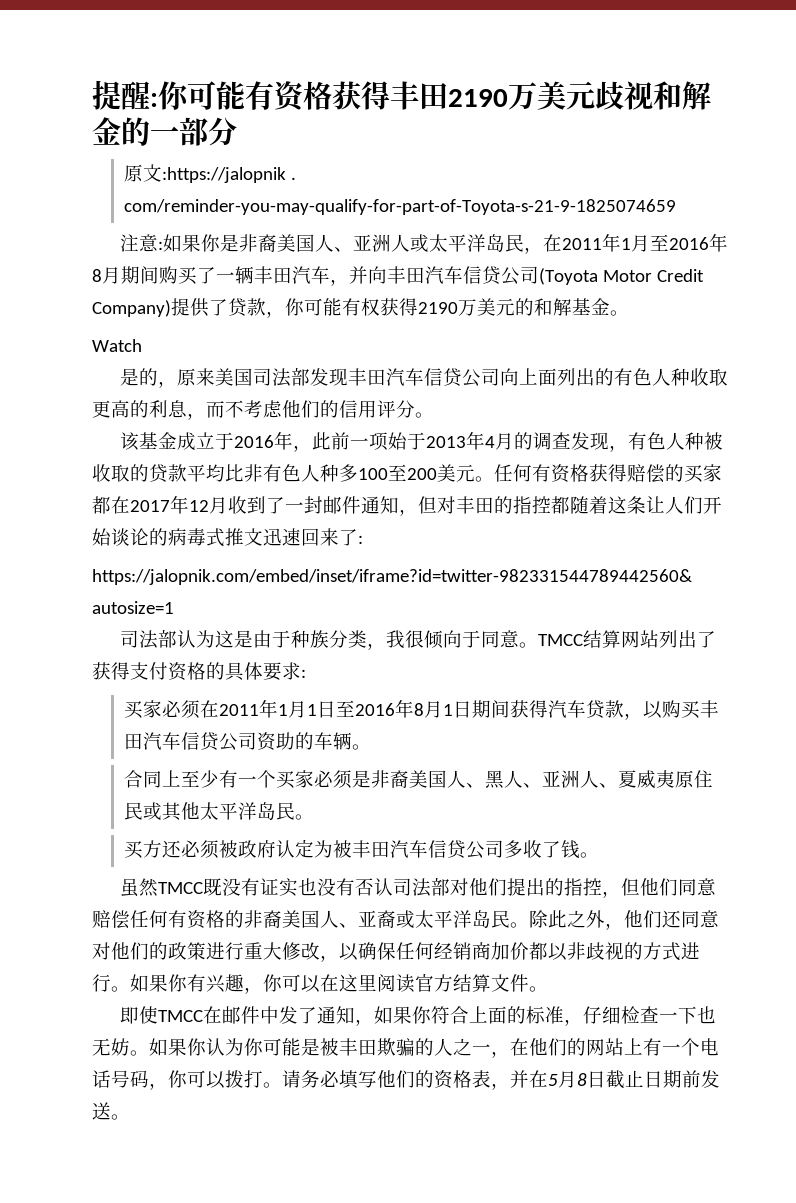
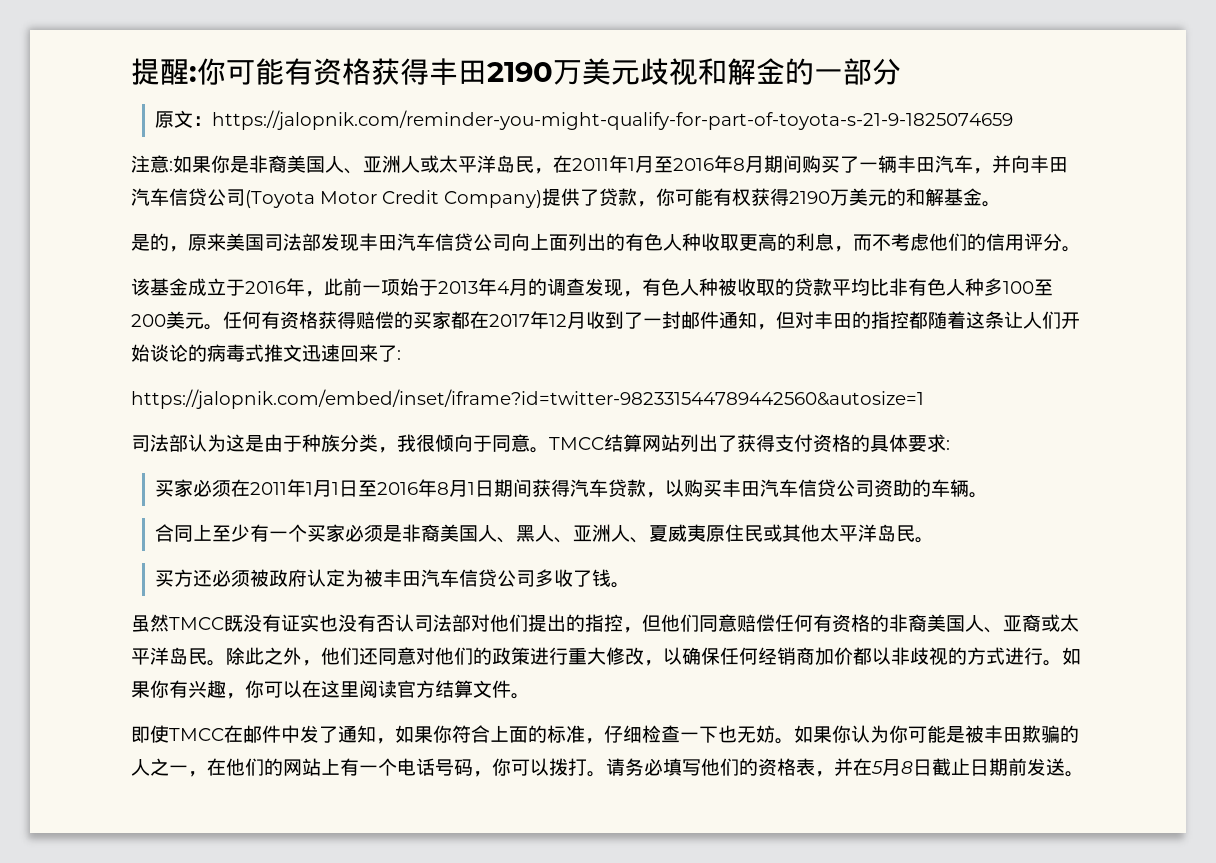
- 原文:https://jalopnik . com/reminder-you-may-qualify-for-part-of-Toyota-s-21-9-1825074659
+ 原文：https://jalopnik.com/reminder-you-might-qualify-for-part-of-toyota-s-21-9-1825074659
- Watch

